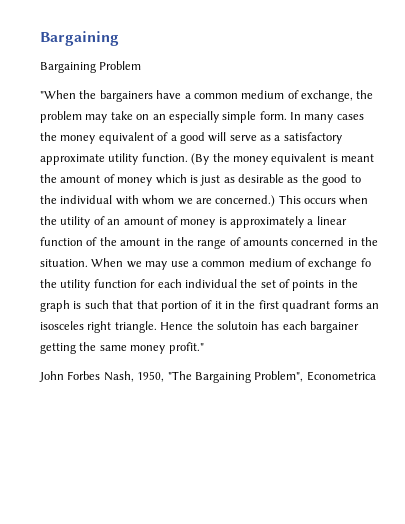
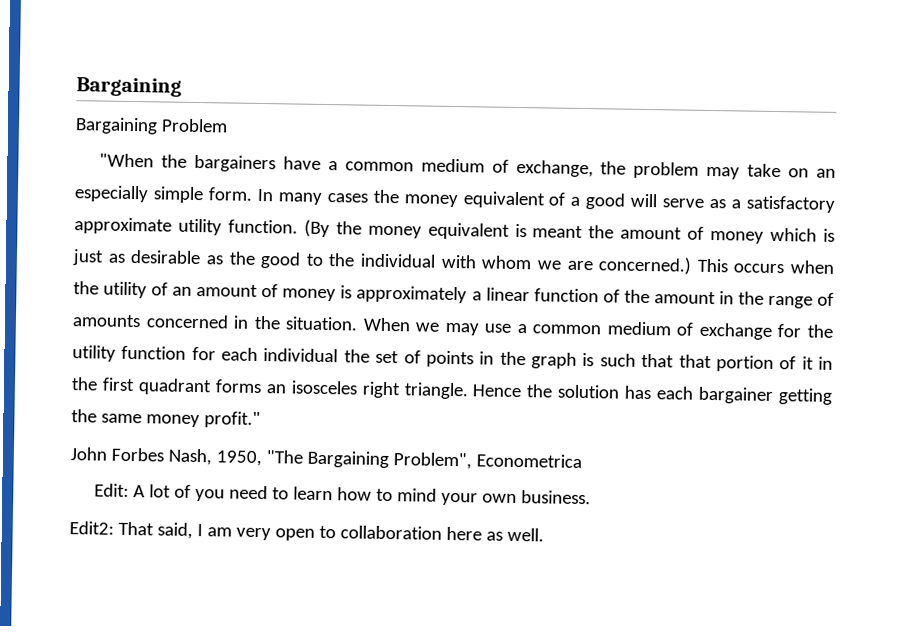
- When we may use a common medium of exchange fo the utility function for each individual the set of points in the graph is such that that portion of it in the first quadrant forms an isosceles right triangle.
+ When we may use a common medium of exchange for the utility function for each individual the set of points in the graph is such that that portion of it in the first quadrant forms an isosceles right triangle.
- Hence the solutoin has each bargainer getting the same money profit."
+ Hence the solution has each bargainer getting the same money profit."
+ Edit: A lot of you need to learn how to mind your own business.
+ Edit2: That said, I am very open to collaboration here as well.

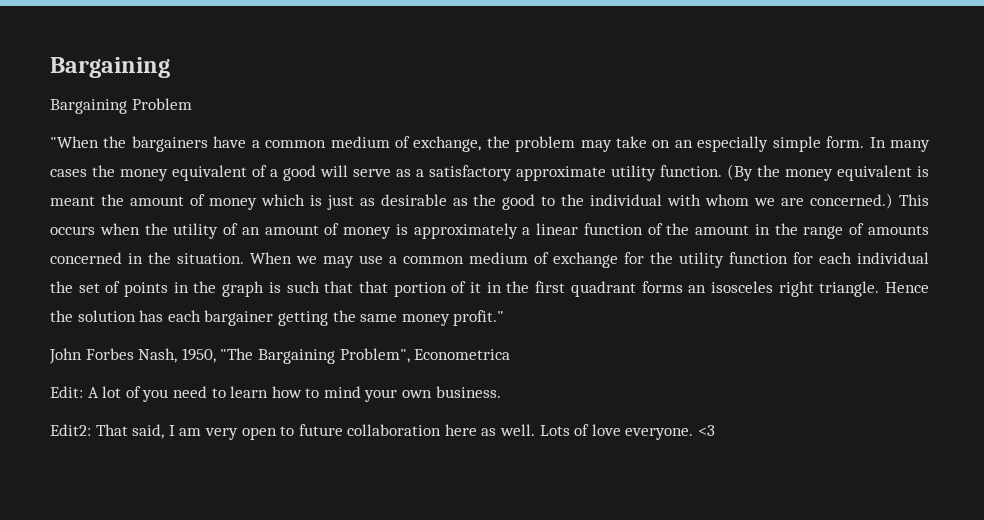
- Edit2: That said, I am very open to collaboration here as well.
+ Edit2: That said, I am very open to future collaboration here as well.
+ Lots of love everyone. <3

